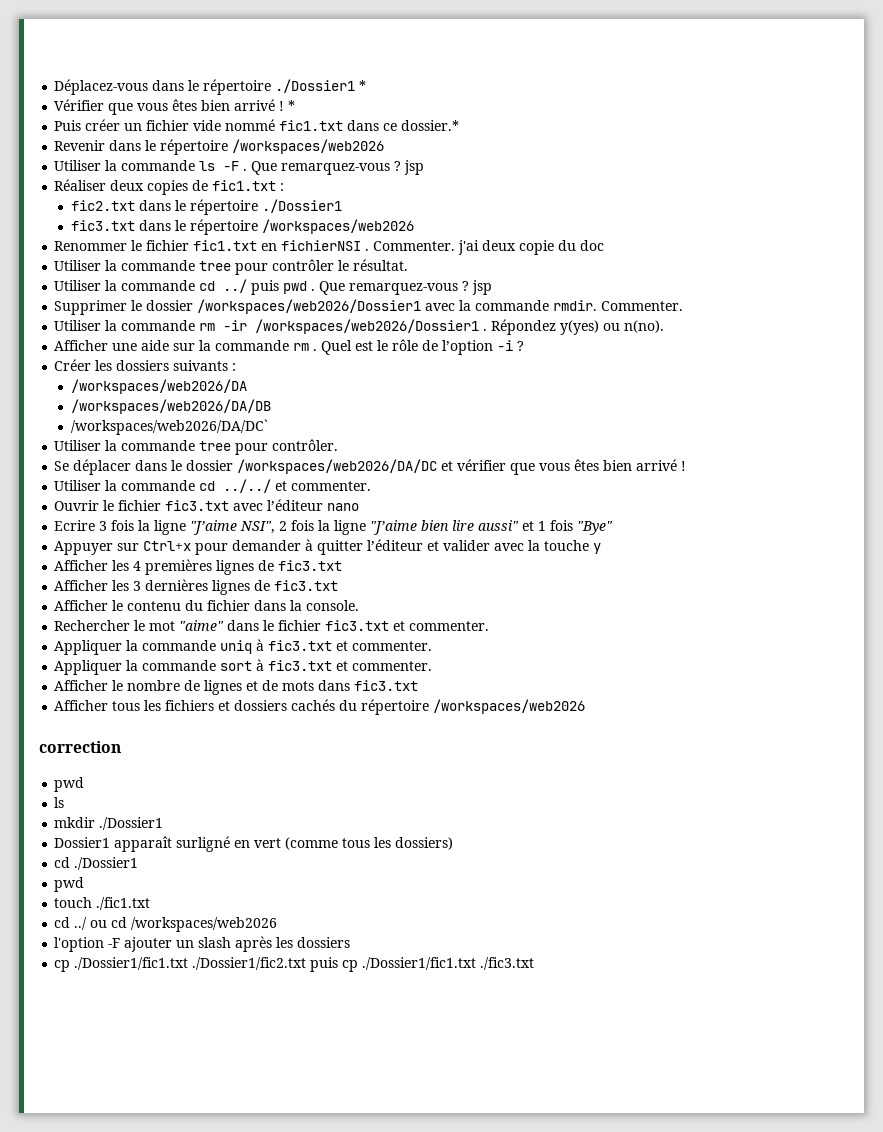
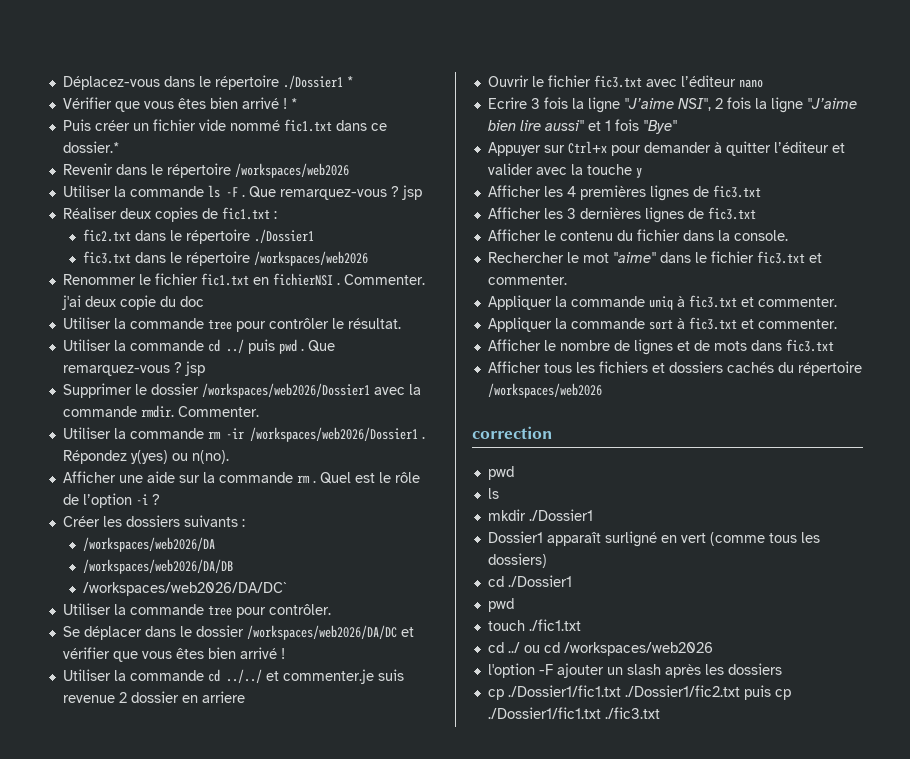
- Utiliser la commande cd ../../ et commenter.
+ Utiliser la commande cd ../../ et commenter.je suis revenue 2 dossier en arriere

